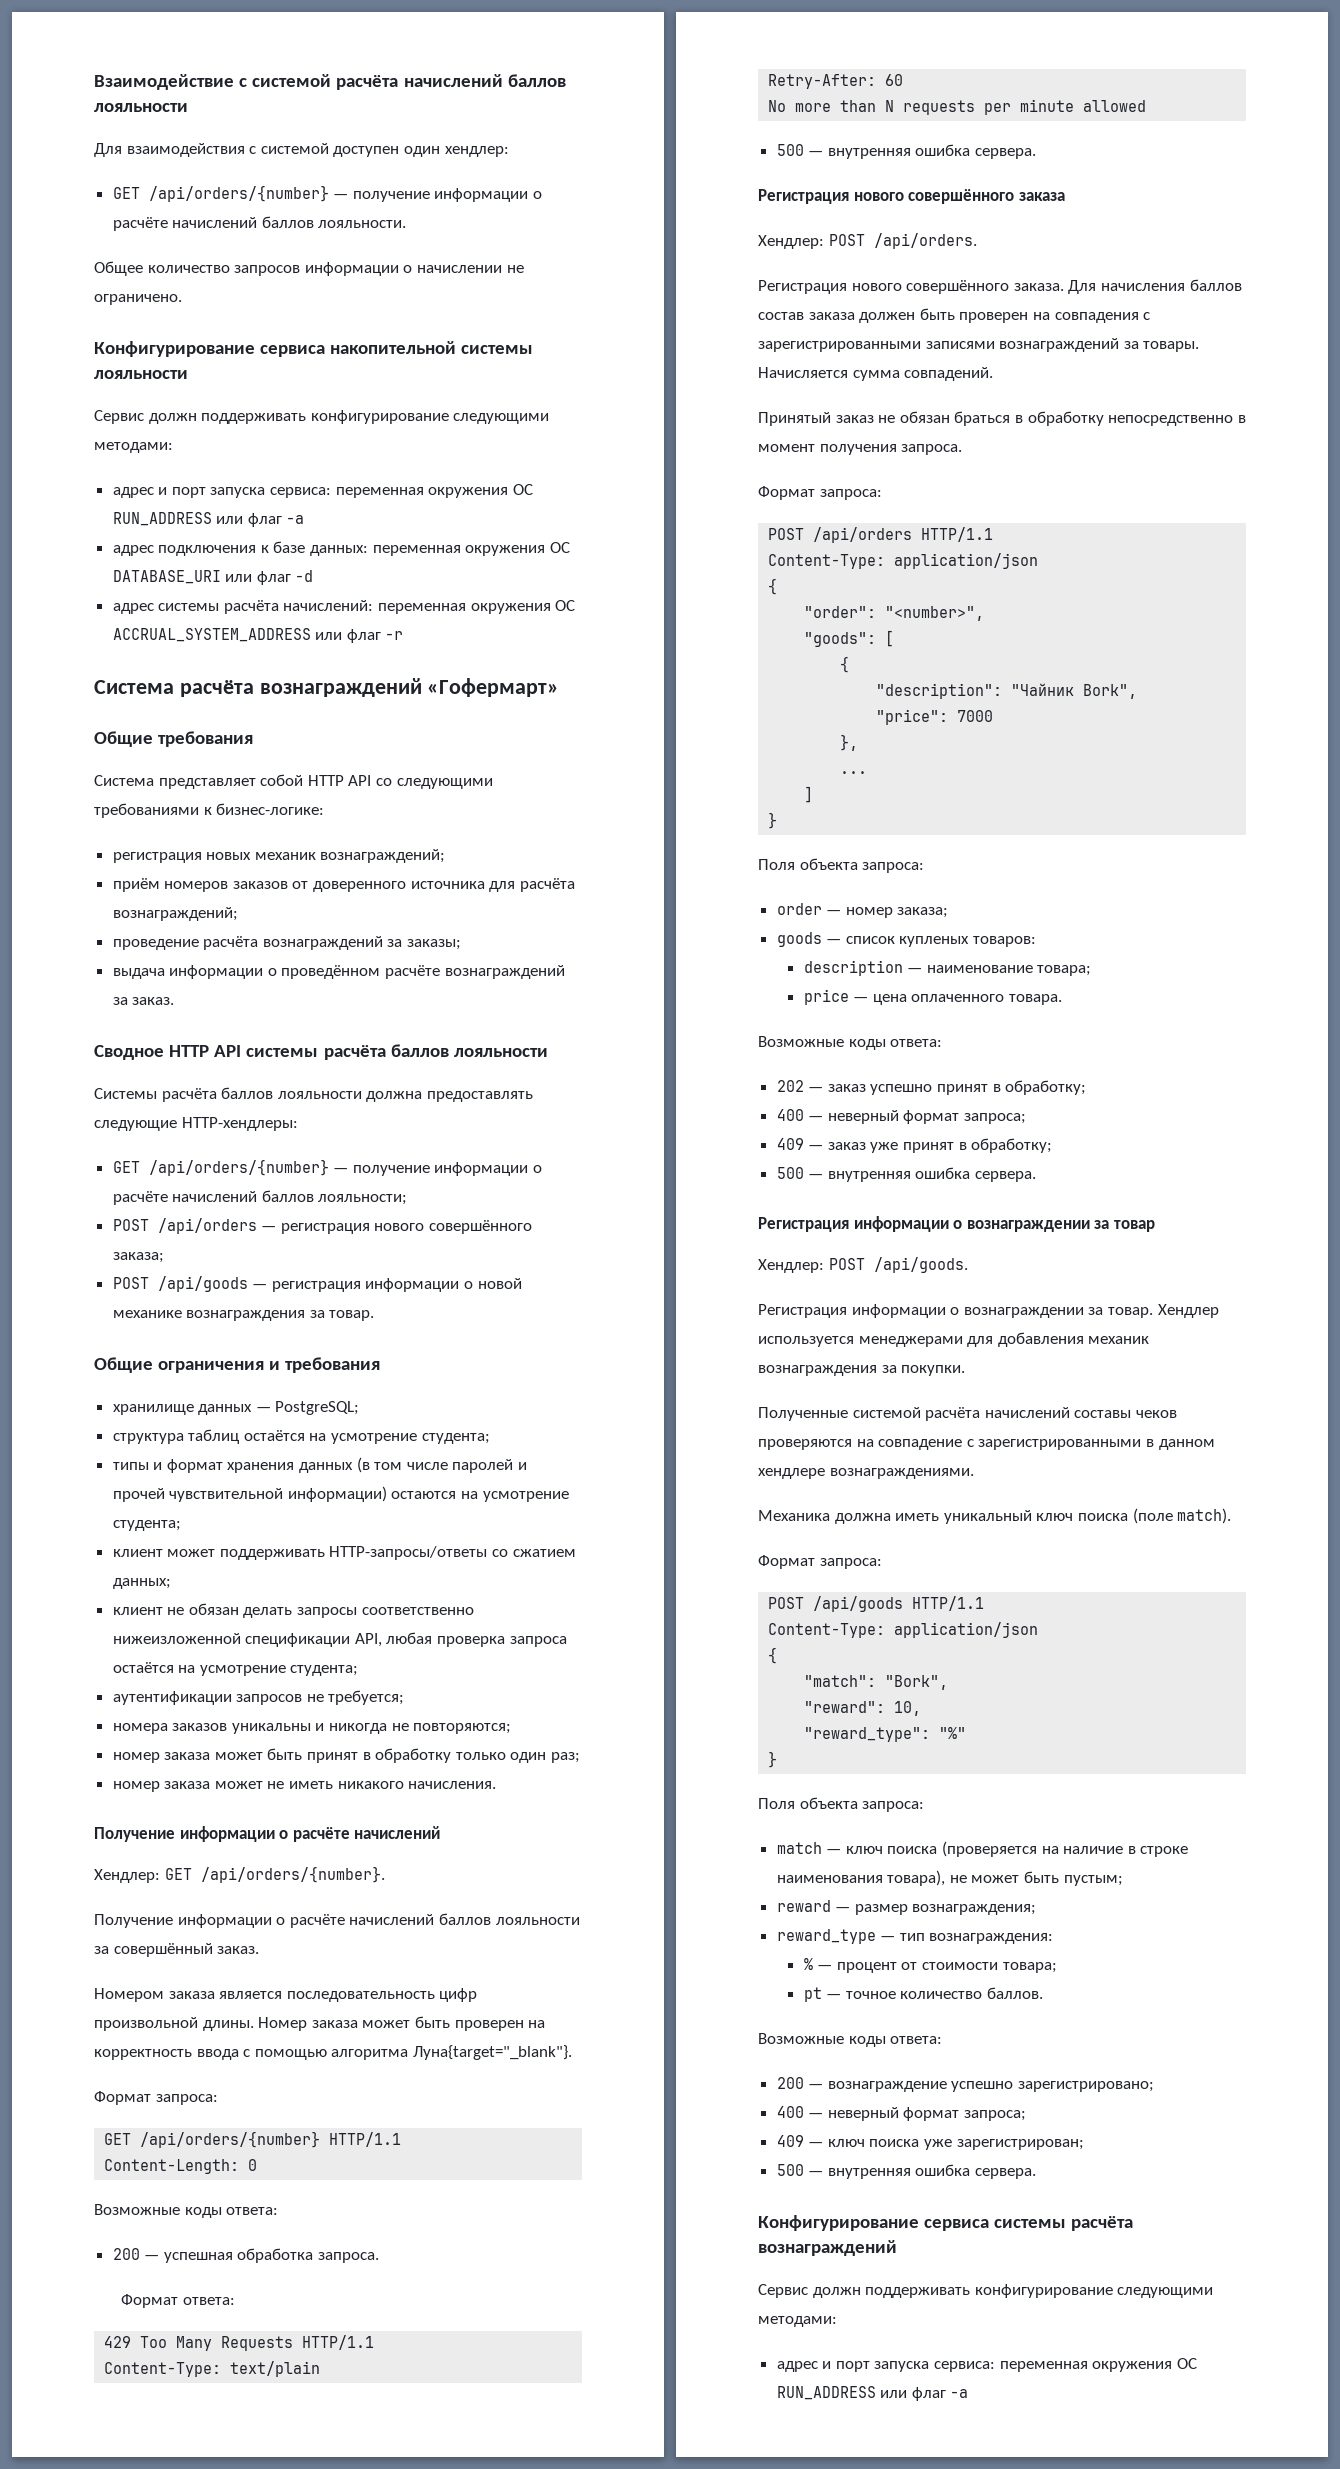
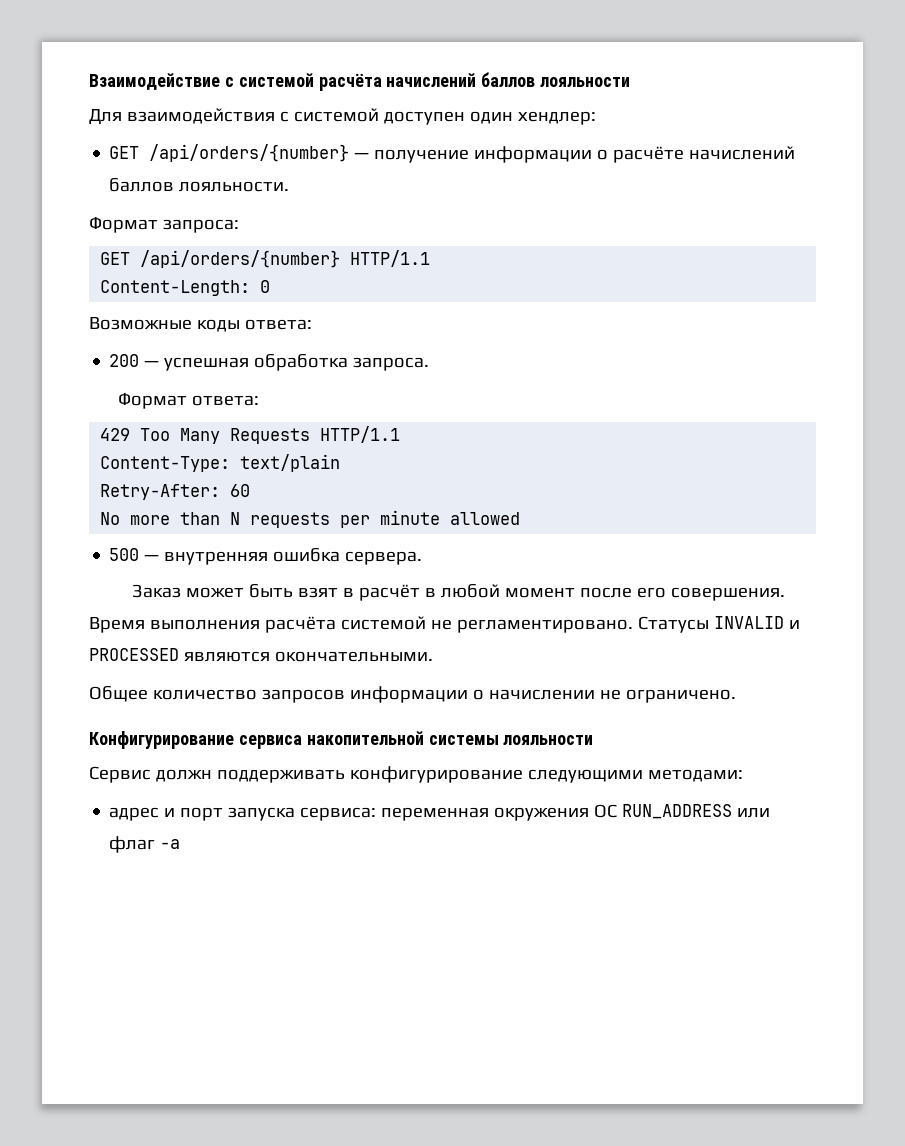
- Общее количество запросов информации о начислении не ограничено.
- Конфигурирование сервиса накопительной системы лояльности
- Сервис должн поддерживать конфигурирование следующими методами:
- адрес и порт запуска сервиса: переменная окружения ОС RUN_ADDRESS или флаг -a
- адрес подключения к базе данных: переменная окружения ОС DATABASE_URI или флаг -d
- адрес системы расчёта начислений: переменная окружения ОС ACCRUAL_SYSTEM_ADDRESS или флаг -r
- Система расчёта вознаграждений «Гофермарт»
- Общие требования
- Система представляет собой HTTP API со следующими требованиями к бизнес-логике:
- регистрация новых механик вознаграждений;
- приём номеров заказов от доверенного источника для расчёта вознаграждений;
- проведение расчёта вознаграждений за заказы;
- выдача информации о проведённом расчёте вознаграждений за заказ.
- Сводное HTTP API системы расчёта баллов лояльности
- Системы расчёта баллов лояльности должна предоставлять следующие HTTP-хендлеры:
- GET /api/orders/{number} — получение информации о расчёте начислений баллов лояльности;
- POST /api/orders — регистрация нового совершённого заказа;
- POST /api/goods — регистрация информации о новой механике вознаграждения за товар.
- Общие ограничения и требования
- хранилище данных — PostgreSQL;
- структура таблиц остаётся на усмотрение студента;
- типы и формат хранения данных (в том числе паролей и прочей чувствительной информации) остаются на усмотрение студента;
- клиент может поддерживать HTTP-запросы/ответы со сжатием данных;
- клиент не обязан делать запросы соответственно нижеизложенной спецификации API, любая проверка запроса остаётся на усмотрение студента;
- аутентификации запросов не требуется;
- номера заказов уникальны и никогда не повторяются;
- номер заказа может быть принят в обработку только один раз;
- номер заказа может не иметь никакого начисления.
- Получение информации о расчёте начислений
- Хендлер: GET /api/orders/{number}.
- Получение информации о расчёте начислений баллов лояльности за совершённый заказ.
- Номером заказа является последовательность цифр произвольной длины. Номер заказа может быть проверен на корректность ввода с помощью алгоритма Луна{target="_blank"}.
- Регистрация нового совершённого заказа
- Хендлер: POST /api/orders.
- Регистрация нового совершённого заказа. Для начисления баллов состав заказа должен быть проверен на совпадения с зарегистрированными записями вознаграждений за товары. Начисляется сумма совпадений.
- Принятый заказ не обязан браться в обработку непосредственно в момент получения запроса.
- Формат запроса:
- POST /api/orders HTTP/1.1
- Content-Type: application/json
- {
- "order": "<number>",
- "goods": [
- {
- "description": "Чайник Bork",
- "price": 7000
- },
- ...
- ]
- }
- Поля объекта запроса:
- order — номер заказа;
- goods — список купленых товаров:
- description — наименование товара;
- price — цена оплаченного товара.
- Возможные коды ответа:
- 202 — заказ успешно принят в обработку;
- 400 — неверный формат запроса;
- 409 — заказ уже принят в обработку;
- 500 — внутренняя ошибка сервера.
- Регистрация информации о вознаграждении за товар
- Хендлер: POST /api/goods.
- Регистрация информации о вознаграждении за товар. Хендлер используется менеджерами для добавления механик вознаграждения за покупки.
- Полученные системой расчёта начислений составы чеков проверяются на совпадение с зарегистрированными в данном хендлере вознаграждениями.
- Механика должна иметь уникальный ключ поиска (поле match).
- Формат запроса:
- POST /api/goods HTTP/1.1
- Content-Type: application/json
- {
- "match": "Bork",
- "reward": 10,
- "reward_type": "%"
- }
- Поля объекта запроса:
- match — ключ поиска (проверяется на наличие в строке наименования товара), не может быть пустым;
- reward — размер вознаграждения;
- reward_type — тип вознаграждения:
- % — процент от стоимости товара;
- pt — точное количество баллов.
- Возможные коды ответа:
- 200 — вознаграждение успешно зарегистрировано;
- 400 — неверный формат запроса;
- 409 — ключ поиска уже зарегистрирован;
- 500 — внутренняя ошибка сервера.
- Конфигурирование сервиса системы расчёта вознаграждений
+ Заказ может быть взят в расчёт в любой момент после его совершения. Время выполнения расчёта системой не регламентировано. Статусы INVALID и PROCESSED являются окончательными.
+ Общее количество запросов информации о начислении не ограничено.
+ Конфигурирование сервиса накопительной системы лояльности

